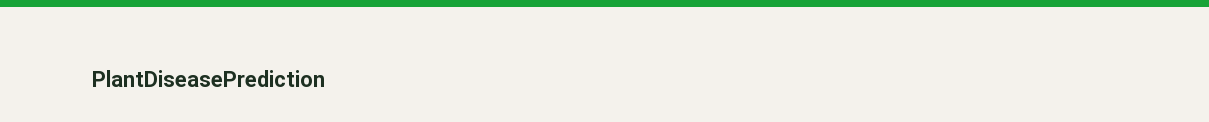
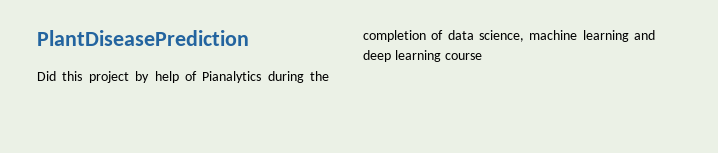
+ Did this project by help of Pianalytics during the completion of data science, machine learning and deep learning course

